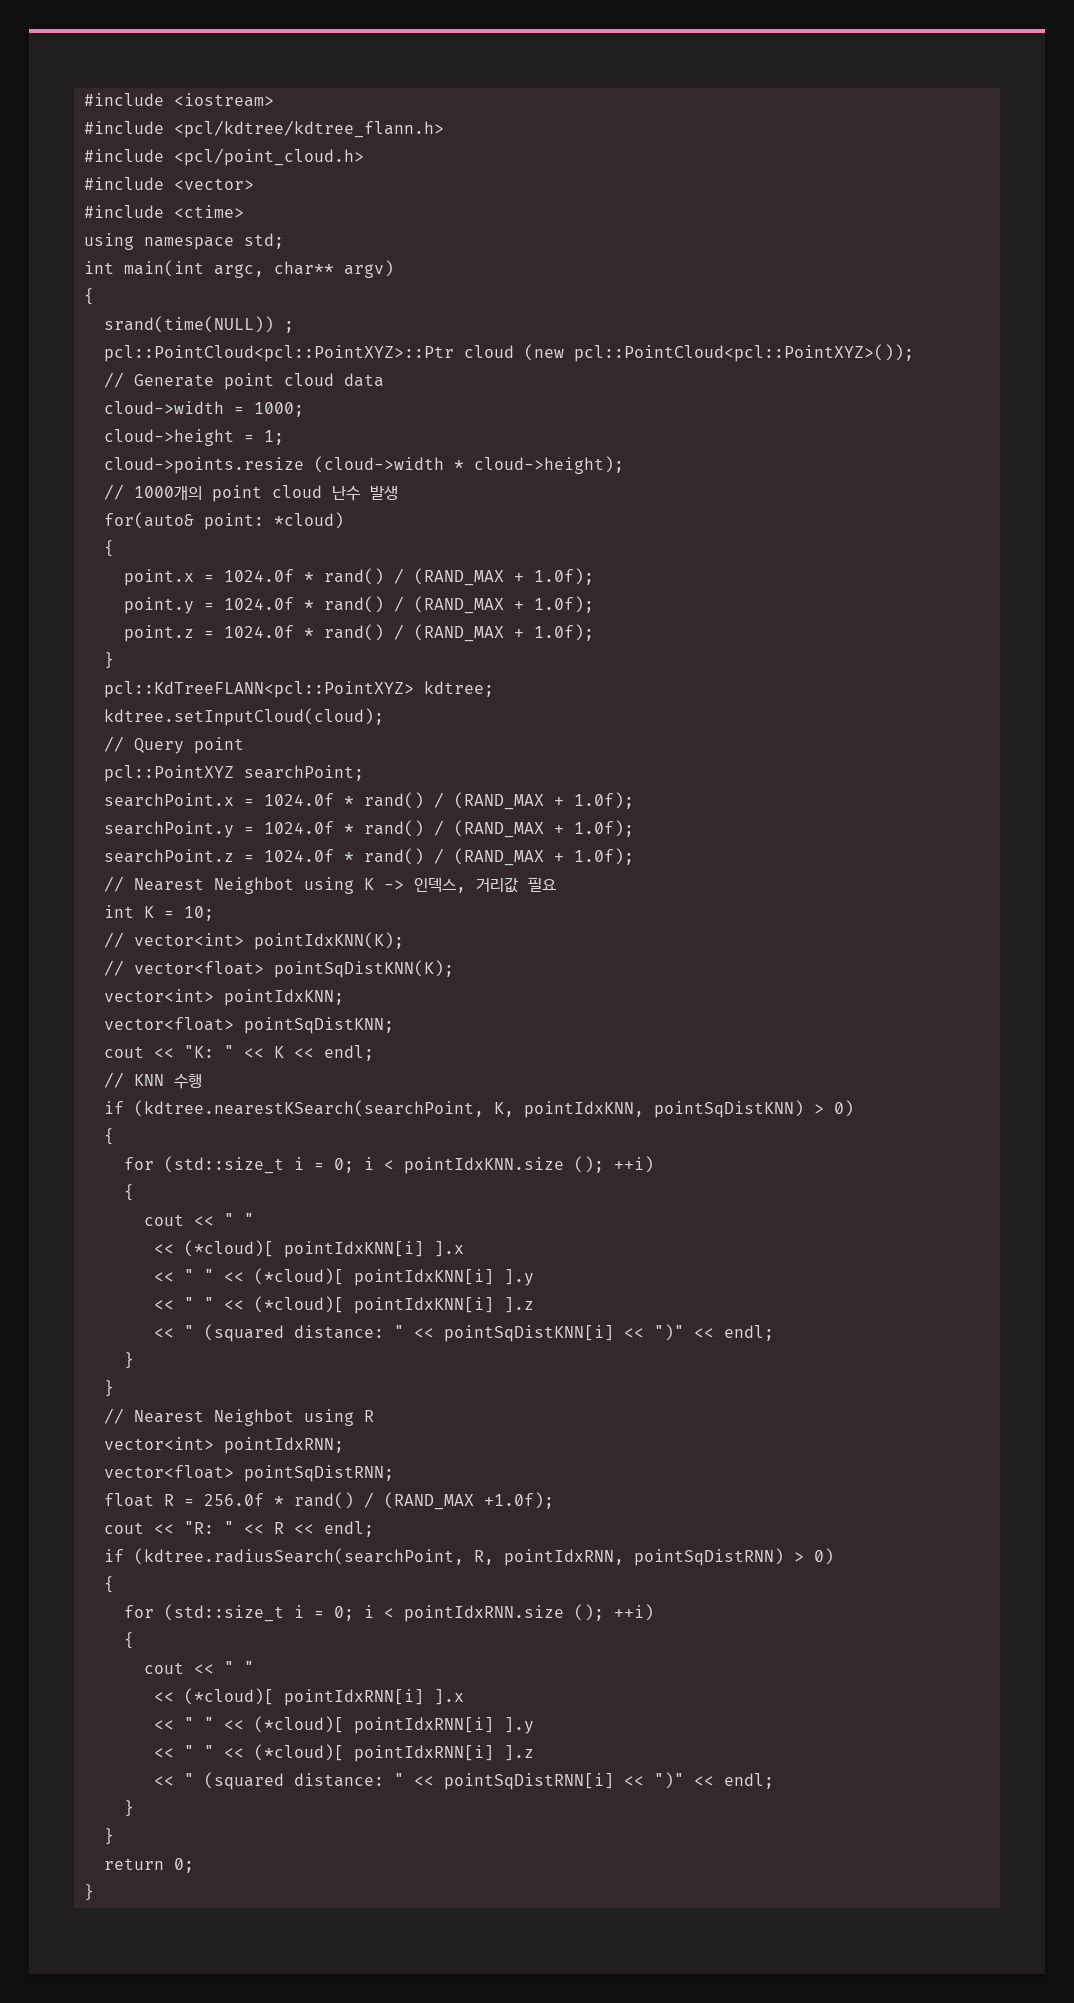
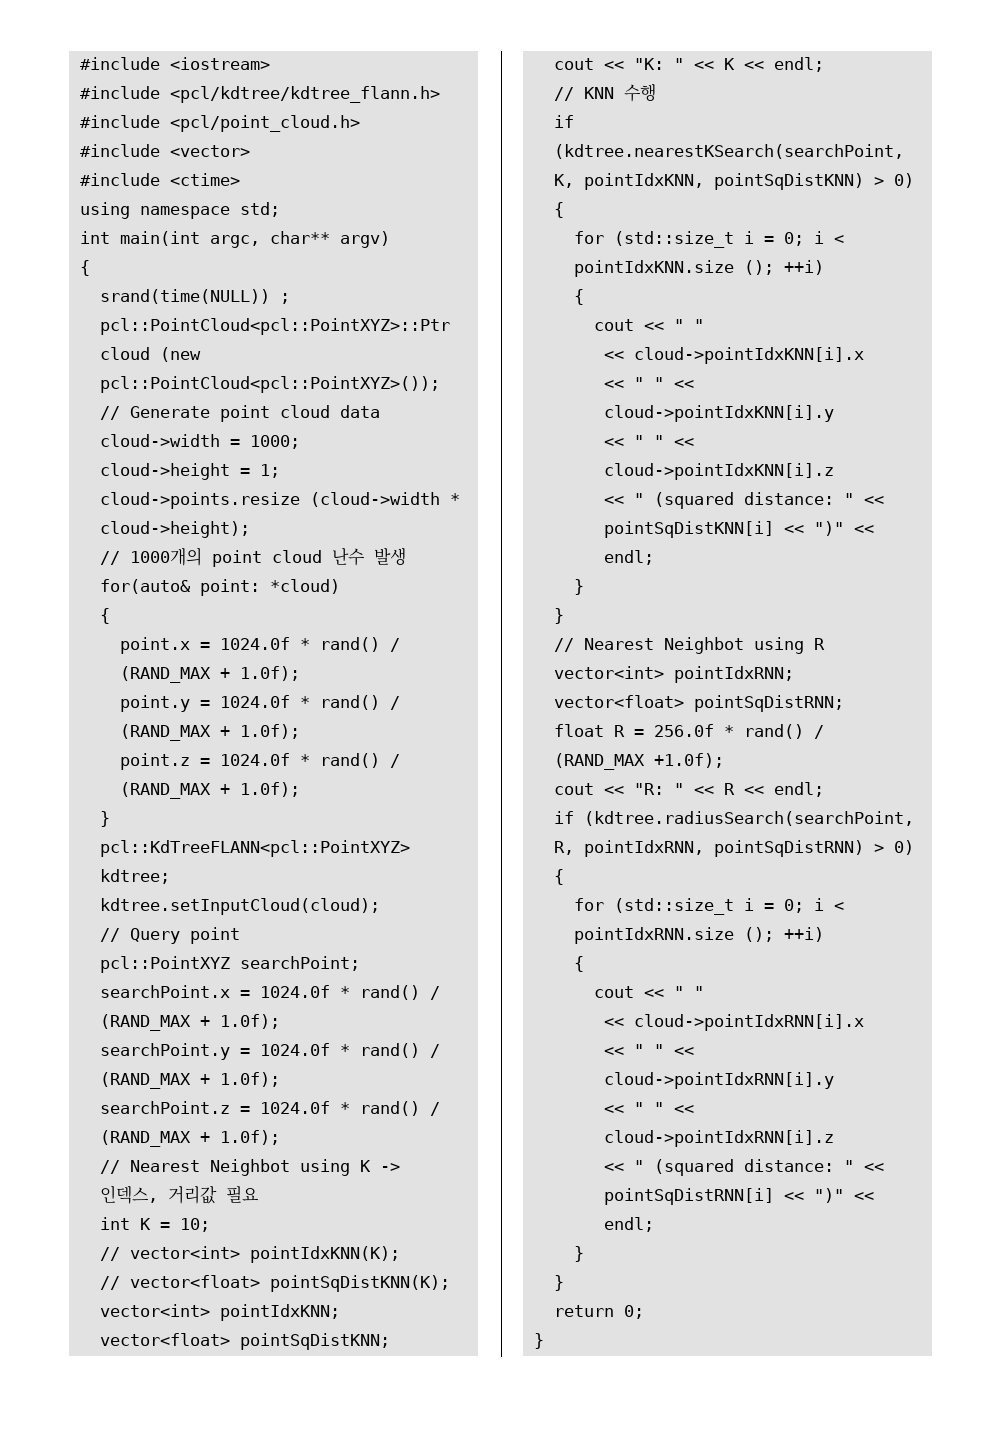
- << (*cloud)[ pointIdxKNN[i] ].x
- << " " << (*cloud)[ pointIdxKNN[i] ].y
- << " " << (*cloud)[ pointIdxKNN[i] ].z
+ << cloud->pointIdxKNN[i].x
+ << " " << cloud->pointIdxKNN[i].y
+ << " " << cloud->pointIdxKNN[i].z
- << (*cloud)[ pointIdxRNN[i] ].x
- << " " << (*cloud)[ pointIdxRNN[i] ].y
- << " " << (*cloud)[ pointIdxRNN[i] ].z
+ << cloud->pointIdxRNN[i].x
+ << " " << cloud->pointIdxRNN[i].y
+ << " " << cloud->pointIdxRNN[i].z

